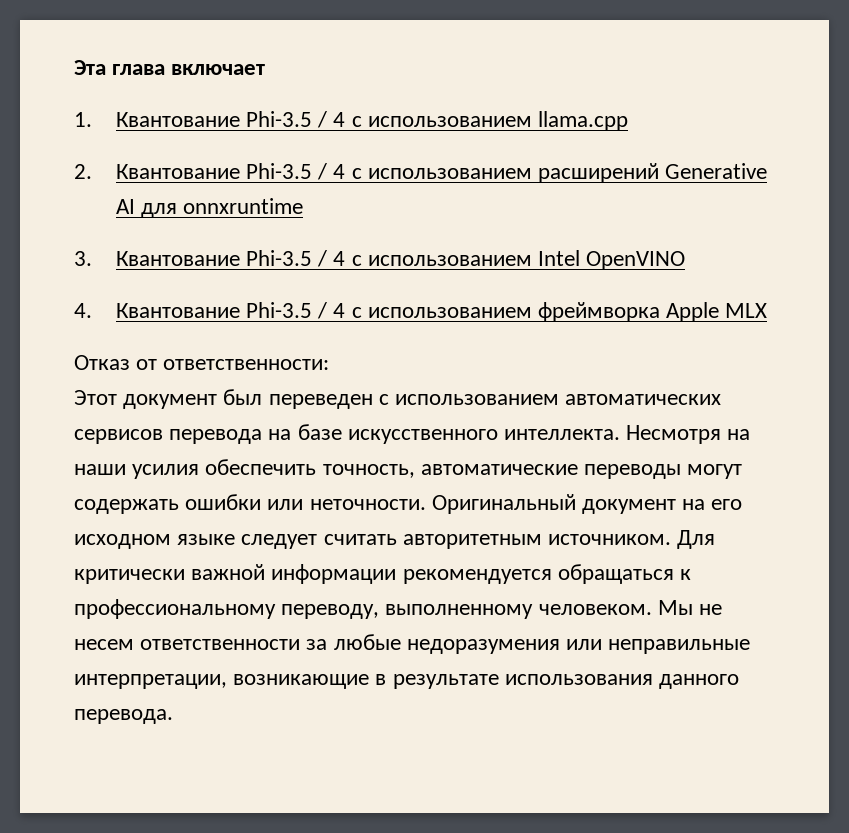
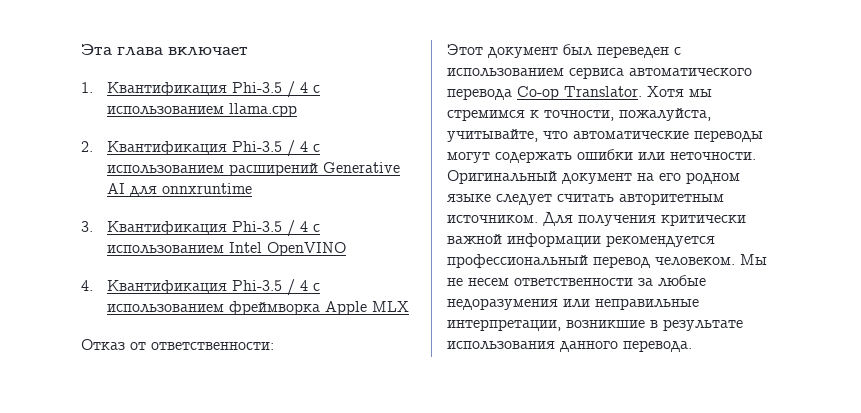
- 1. Квантование Phi-3.5 / 4 с использованием llama.cpp
+ 1. Квантификация Phi-3.5 / 4 с использованием llama.cpp
- 2. Квантование Phi-3.5 / 4 с использованием расширений Generative AI для onnxruntime
+ 2. Квантификация Phi-3.5 / 4 с использованием расширений Generative AI для onnxruntime
- 3. Квантование Phi-3.5 / 4 с использованием Intel OpenVINO
+ 3. Квантификация Phi-3.5 / 4 с использованием Intel OpenVINO
- 4. Квантование Phi-3.5 / 4 с использованием фреймворка Apple MLX
+ 4. Квантификация Phi-3.5 / 4 с использованием фреймворка Apple MLX
- Этот документ был переведен с использованием автоматических сервисов перевода на базе искусственного интеллекта. Несмотря на наши усилия обеспечить точность, автоматические переводы могут содержать ошибки или неточности.
+ Этот документ был переведен с использованием сервиса автоматического перевода Co-op Translator. Хотя мы стремимся к точности, пожалуйста, учитывайте, что автоматические переводы могут содержать ошибки или неточности.
- Оригинальный документ на его исходном языке следует считать авторитетным источником.
+ Оригинальный документ на его родном языке следует считать авторитетным источником.
- Для критически важной информации рекомендуется обращаться к профессиональному переводу, выполненному человеком.
+ Для получения критически важной информации рекомендуется профессиональный перевод человеком.
- Мы не несем ответственности за любые недоразумения или неправильные интерпретации, возникающие в результате использования данного перевода.
+ Мы не несем ответственности за любые недоразумения или неправильные интерпретации, возникшие в результате использования данного перевода.

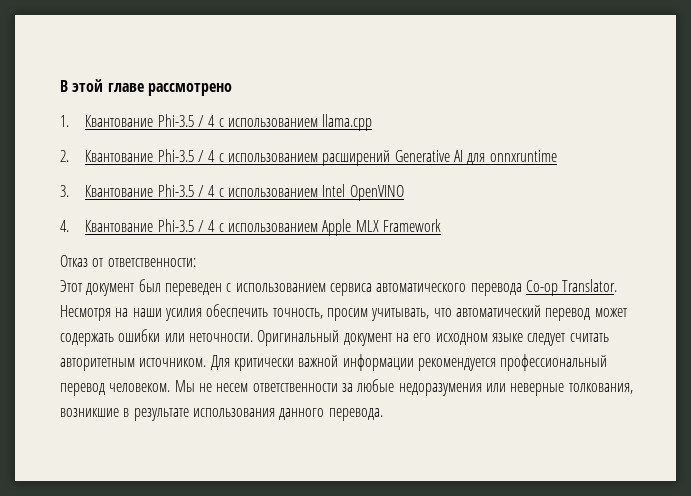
- Эта глава включает
+ В этой главе рассмотрено
- 1. Квантификация Phi-3.5 / 4 с использованием llama.cpp
+ 1. Квантование Phi-3.5 / 4 с использованием llama.cpp
- 2. Квантификация Phi-3.5 / 4 с использованием расширений Generative AI для onnxruntime
+ 2. Квантование Phi-3.5 / 4 с использованием расширений Generative AI для onnxruntime
- 3. Квантификация Phi-3.5 / 4 с использованием Intel OpenVINO
+ 3. Квантование Phi-3.5 / 4 с использованием Intel OpenVINO
- 4. Квантификация Phi-3.5 / 4 с использованием фреймворка Apple MLX
+ 4. Квантование Phi-3.5 / 4 с использованием Apple MLX Framework
- Хотя мы стремимся к точности, пожалуйста, учитывайте, что автоматические переводы могут содержать ошибки или неточности.
+ Несмотря на наши усилия обеспечить точность, просим учитывать, что автоматический перевод может содержать ошибки или неточности.
- Оригинальный документ на его родном языке следует считать авторитетным источником.
+ Оригинальный документ на его исходном языке следует считать авторитетным источником.
- Для получения критически важной информации рекомендуется профессиональный перевод человеком.
+ Для критически важной информации рекомендуется профессиональный перевод человеком.
- Мы не несем ответственности за любые недоразумения или неправильные интерпретации, возникшие в результате использования данного перевода.
+ Мы не несем ответственности за любые недоразумения или неверные толкования, возникшие в результате использования данного перевода.

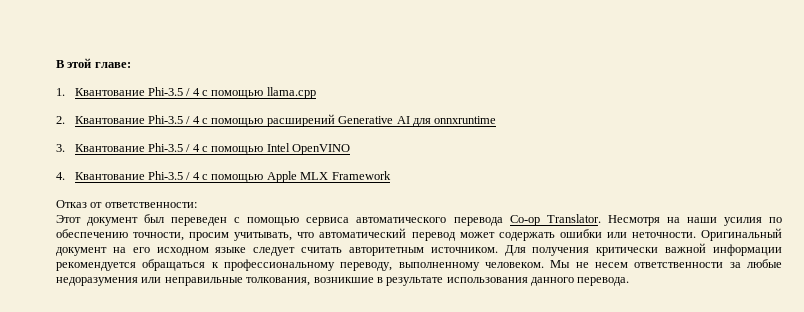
- В этой главе рассмотрено
+ В этой главе:
- 1. Квантование Phi-3.5 / 4 с использованием llama.cpp
+ 1. Квантование Phi-3.5 / 4 с помощью llama.cpp
- 2. Квантование Phi-3.5 / 4 с использованием расширений Generative AI для onnxruntime
+ 2. Квантование Phi-3.5 / 4 с помощью расширений Generative AI для onnxruntime
- 3. Квантование Phi-3.5 / 4 с использованием Intel OpenVINO
+ 3. Квантование Phi-3.5 / 4 с помощью Intel OpenVINO
- 4. Квантование Phi-3.5 / 4 с использованием Apple MLX Framework
+ 4. Квантование Phi-3.5 / 4 с помощью Apple MLX Framework
- Этот документ был переведен с использованием сервиса автоматического перевода Co-op Translator.
+ Этот документ был переведен с помощью сервиса автоматического перевода Co-op Translator.
- Несмотря на наши усилия обеспечить точность, просим учитывать, что автоматический перевод может содержать ошибки или неточности.
+ Несмотря на наши усилия по обеспечению точности, просим учитывать, что автоматический перевод может содержать ошибки или неточности.
- Для критически важной информации рекомендуется профессиональный перевод человеком.
+ Для получения критически важной информации рекомендуется обращаться к профессиональному переводу, выполненному человеком.
- Мы не несем ответственности за любые недоразумения или неверные толкования, возникшие в результате использования данного перевода.
+ Мы не несем ответственности за любые недоразумения или неправильные толкования, возникшие в результате использования данного перевода.

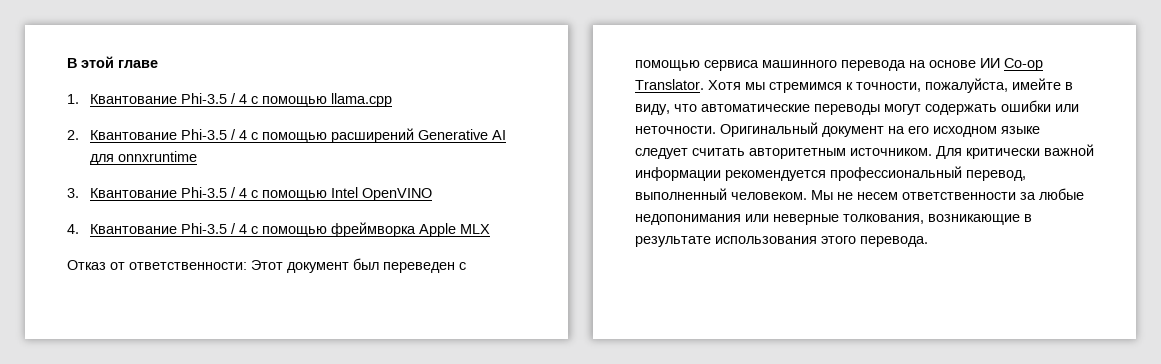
- В этой главе:
+ В этой главе
- 4. Квантование Phi-3.5 / 4 с помощью Apple MLX Framework
+ 4. Квантование Phi-3.5 / 4 с помощью фреймворка Apple MLX
- Отказ от ответственности:
- Этот документ был переведен с помощью сервиса автоматического перевода Co-op Translator. Несмотря на наши усилия по обеспечению точности, просим учитывать, что автоматический перевод может содержать ошибки или неточности.
+ Отказ от ответственности: Этот документ был переведен с помощью сервиса машинного перевода на основе ИИ Co-op Translator. Хотя мы стремимся к точности, пожалуйста, имейте в виду, что автоматические переводы могут содержать ошибки или неточности.
- Для получения критически важной информации рекомендуется обращаться к профессиональному переводу, выполненному человеком.
+ Для критически важной информации рекомендуется профессиональный перевод, выполненный человеком.
- Мы не несем ответственности за любые недоразумения или неправильные толкования, возникшие в результате использования данного перевода.
+ Мы не несем ответственности за любые недопонимания или неверные толкования, возникающие в результате использования этого перевода.

